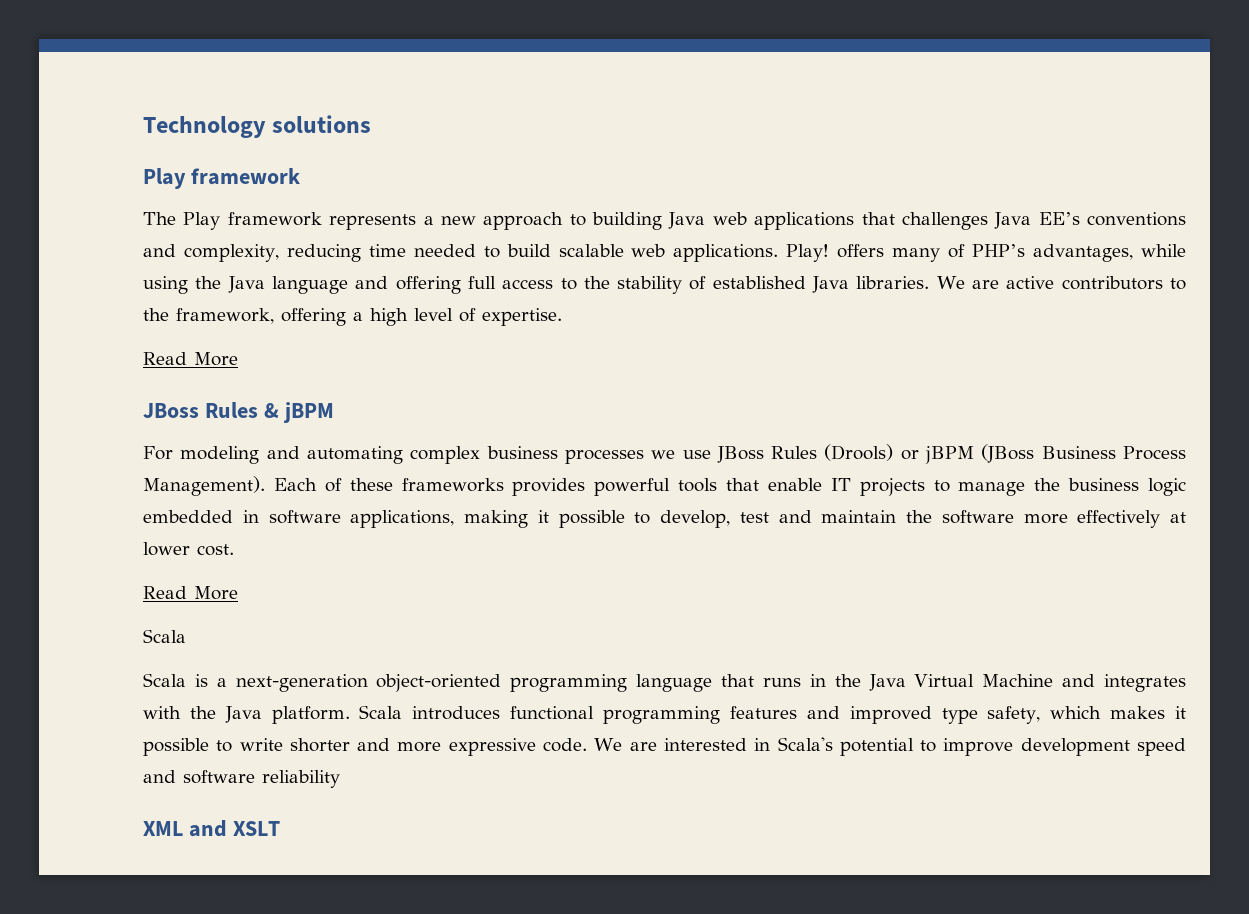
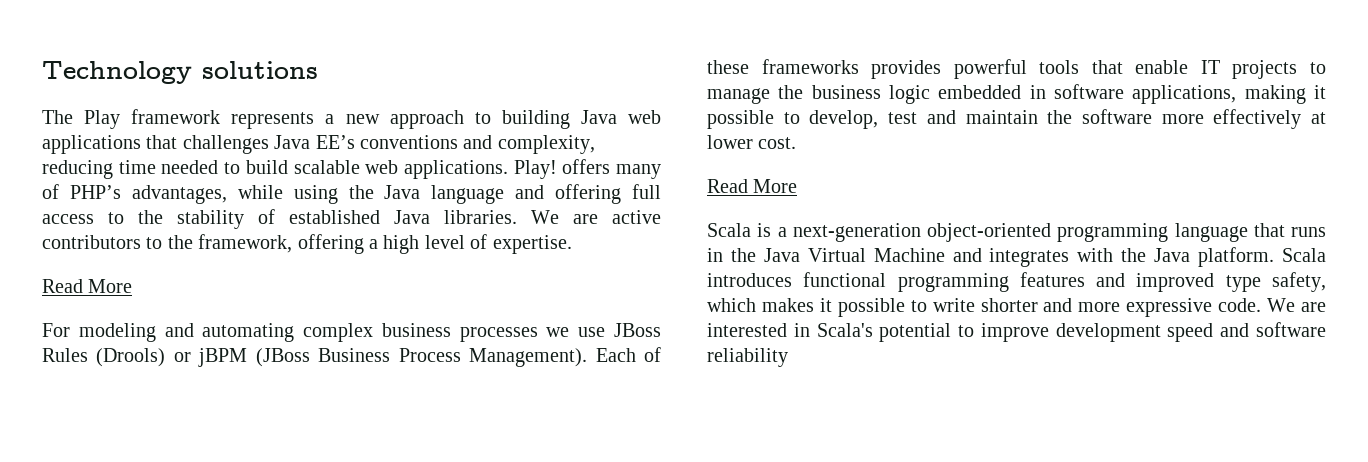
  Technology solutions
- Play framework
- JBoss Rules & jBPM
  Each of these frameworks provides powerful tools that enable IT projects to manage the business logic embedded in software applications, making it possible to develop, test and maintain the software more effectively at lower cost.
  Read More
- Scala
- XML and XSLT

